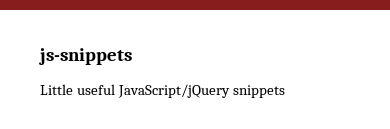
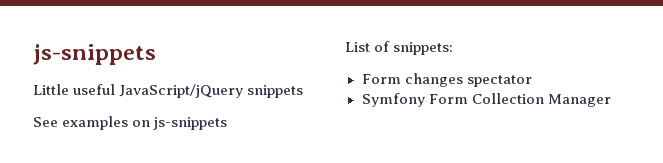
+ See examples on js-snippets
+ List of snippets:
+ Form changes spectator
+ Symfony Form Collection Manager

